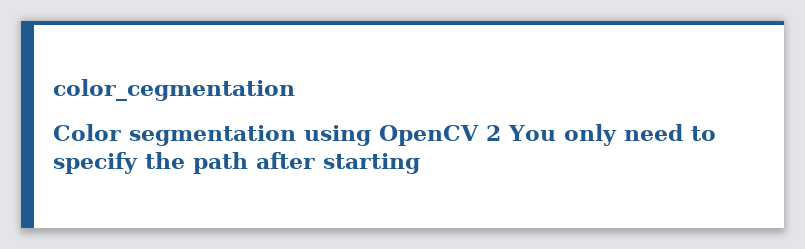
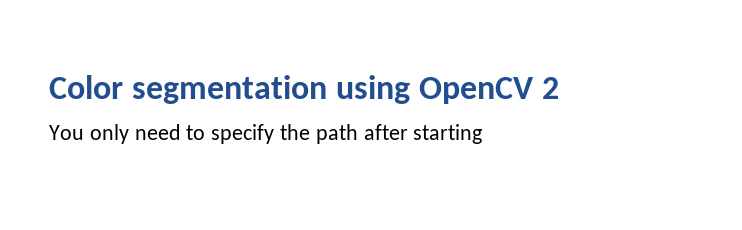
- color_cegmentation
- Сolor segmentation using OpenCV 2 You only need to specify the path after starting
+ Сolor segmentation using OpenCV 2
+ You only need to specify the path after starting

